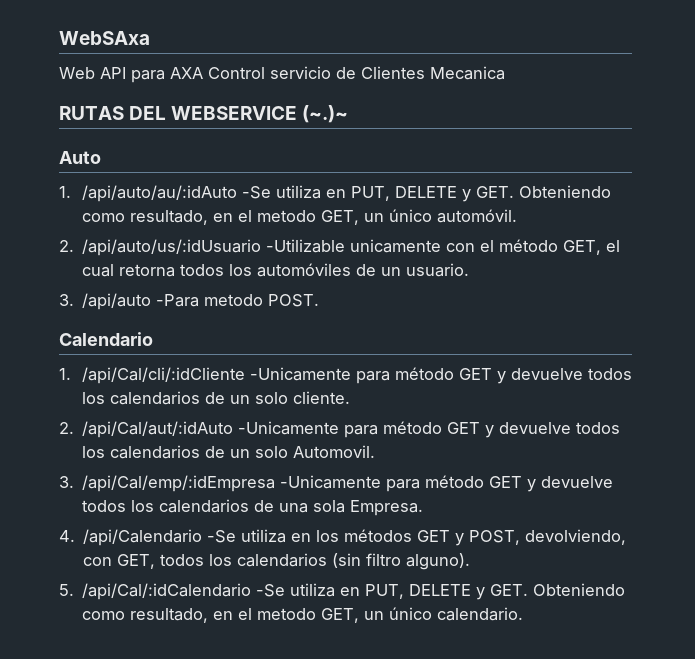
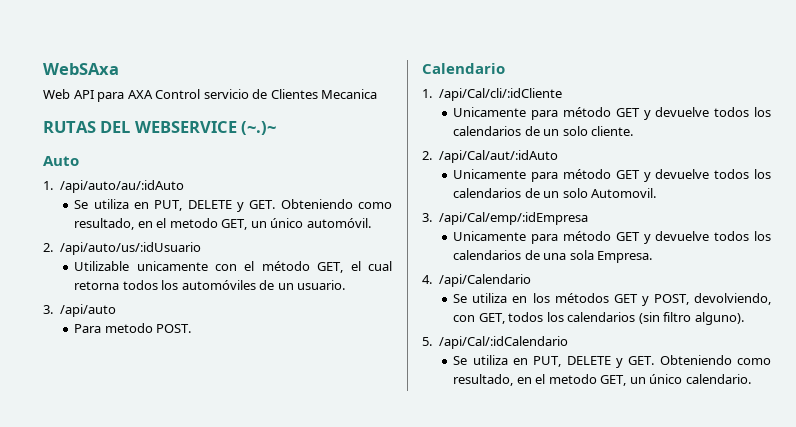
- 1. /api/auto/au/:idAuto -Se utiliza en PUT, DELETE y GET. Obteniendo como resultado, en el metodo GET, un único automóvil.
+ 1. /api/auto/au/:idAuto
+ Se utiliza en PUT, DELETE y GET. Obteniendo como resultado, en el metodo GET, un único automóvil.
- 2. /api/auto/us/:idUsuario -Utilizable unicamente con el método GET, el cual retorna todos los automóviles de un usuario.
+ 2. /api/auto/us/:idUsuario
+ Utilizable unicamente con el método GET, el cual retorna todos los automóviles de un usuario.
- 3. /api/auto -Para metodo POST.
+ 3. /api/auto
+ Para metodo POST.
- 1. /api/Cal/cli/:idCliente -Unicamente para método GET y devuelve todos los calendarios de un solo cliente.
+ 1. /api/Cal/cli/:idCliente
+ Unicamente para método GET y devuelve todos los calendarios de un solo cliente.
- 2. /api/Cal/aut/:idAuto -Unicamente para método GET y devuelve todos los calendarios de un solo Automovil.
+ 2. /api/Cal/aut/:idAuto
+ Unicamente para método GET y devuelve todos los calendarios de un solo Automovil.
- 3. /api/Cal/emp/:idEmpresa -Unicamente para método GET y devuelve todos los calendarios de una sola Empresa.
+ 3. /api/Cal/emp/:idEmpresa
+ Unicamente para método GET y devuelve todos los calendarios de una sola Empresa.
- 4. /api/Calendario -Se utiliza en los métodos GET y POST, devolviendo, con GET, todos los calendarios (sin filtro alguno).
+ 4. /api/Calendario
+ Se utiliza en los métodos GET y POST, devolviendo, con GET, todos los calendarios (sin filtro alguno).
- 5. /api/Cal/:idCalendario -Se utiliza en PUT, DELETE y GET. Obteniendo como resultado, en el metodo GET, un único calendario.
+ 5. /api/Cal/:idCalendario
+ Se utiliza en PUT, DELETE y GET. Obteniendo como resultado, en el metodo GET, un único calendario.

